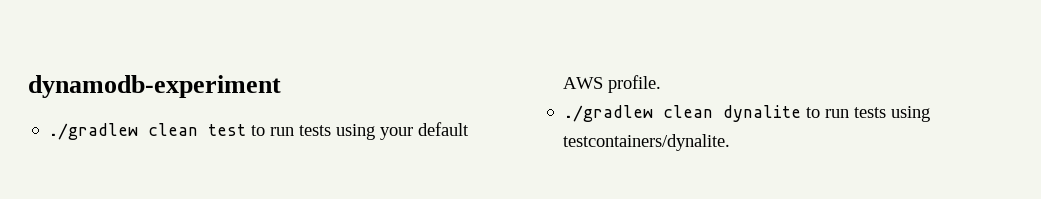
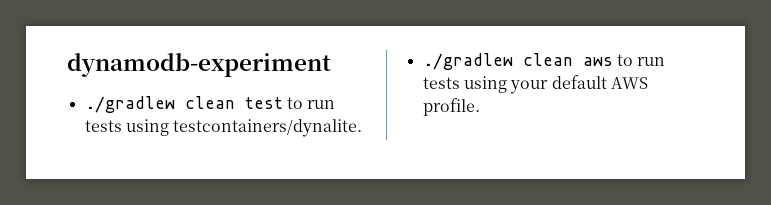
- ./gradlew clean test to run tests using your default AWS profile.
- ./gradlew clean dynalite to run tests using testcontainers/dynalite.
+ ./gradlew clean test to run tests using testcontainers/dynalite.
+ ./gradlew clean aws to run tests using your default AWS profile.

